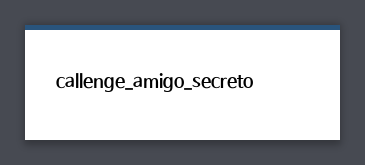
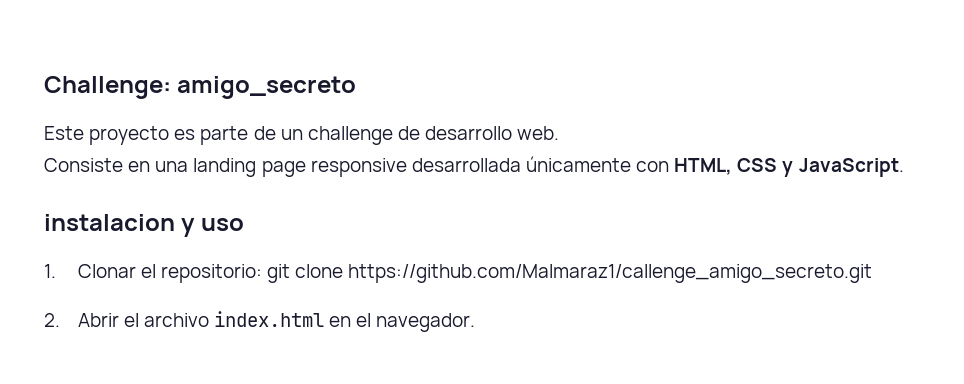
- callenge_amigo_secreto
+ Challenge: amigo_secreto
+ Este proyecto es parte de un challenge de desarrollo web.
+ Consiste en una landing page responsive desarrollada únicamente con HTML, CSS y JavaScript.
+ instalacion y uso
+ 1. Clonar el repositorio: git clone https://github.com/Malmaraz1/callenge_amigo_secreto.git
+ 2. Abrir el archivo index.html en el navegador.

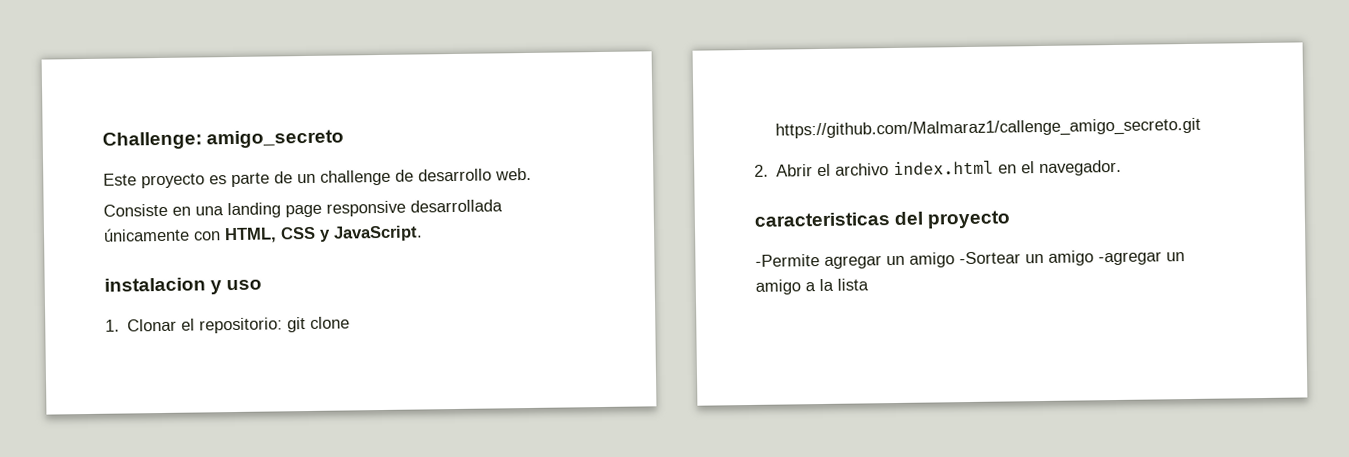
+ caracteristicas del proyecto
+ -Permite agregar un amigo -Sortear un amigo -agregar un amigo a la lista

